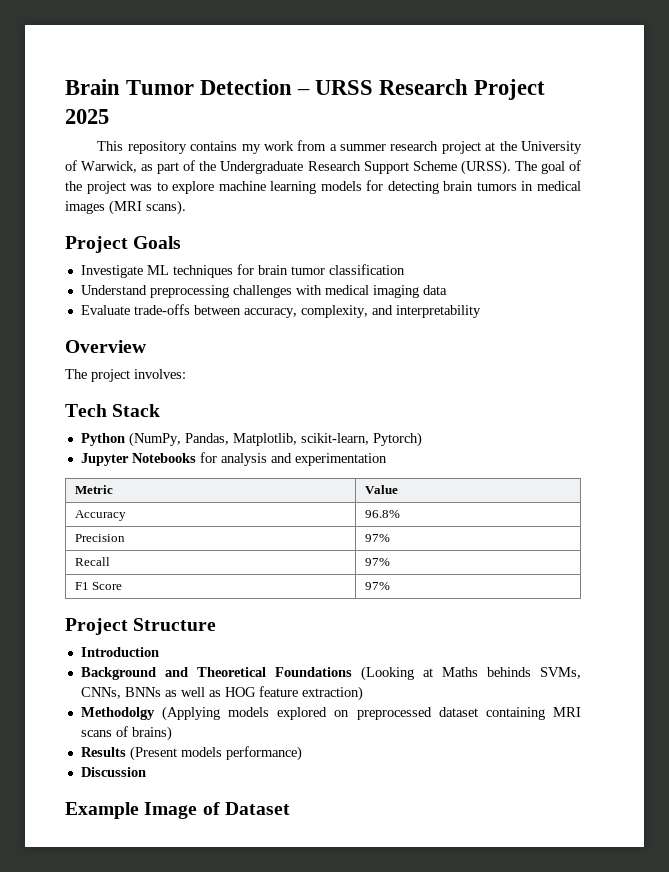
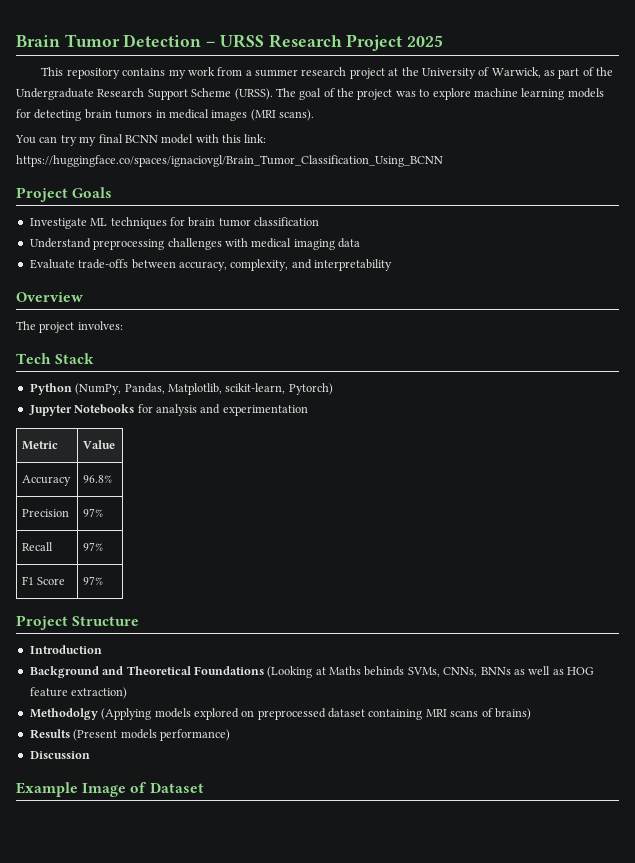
+ You can try my final BCNN model with this link: https://huggingface.co/spaces/ignaciovgl/Brain_Tumor_Classification_Using_BCNN

